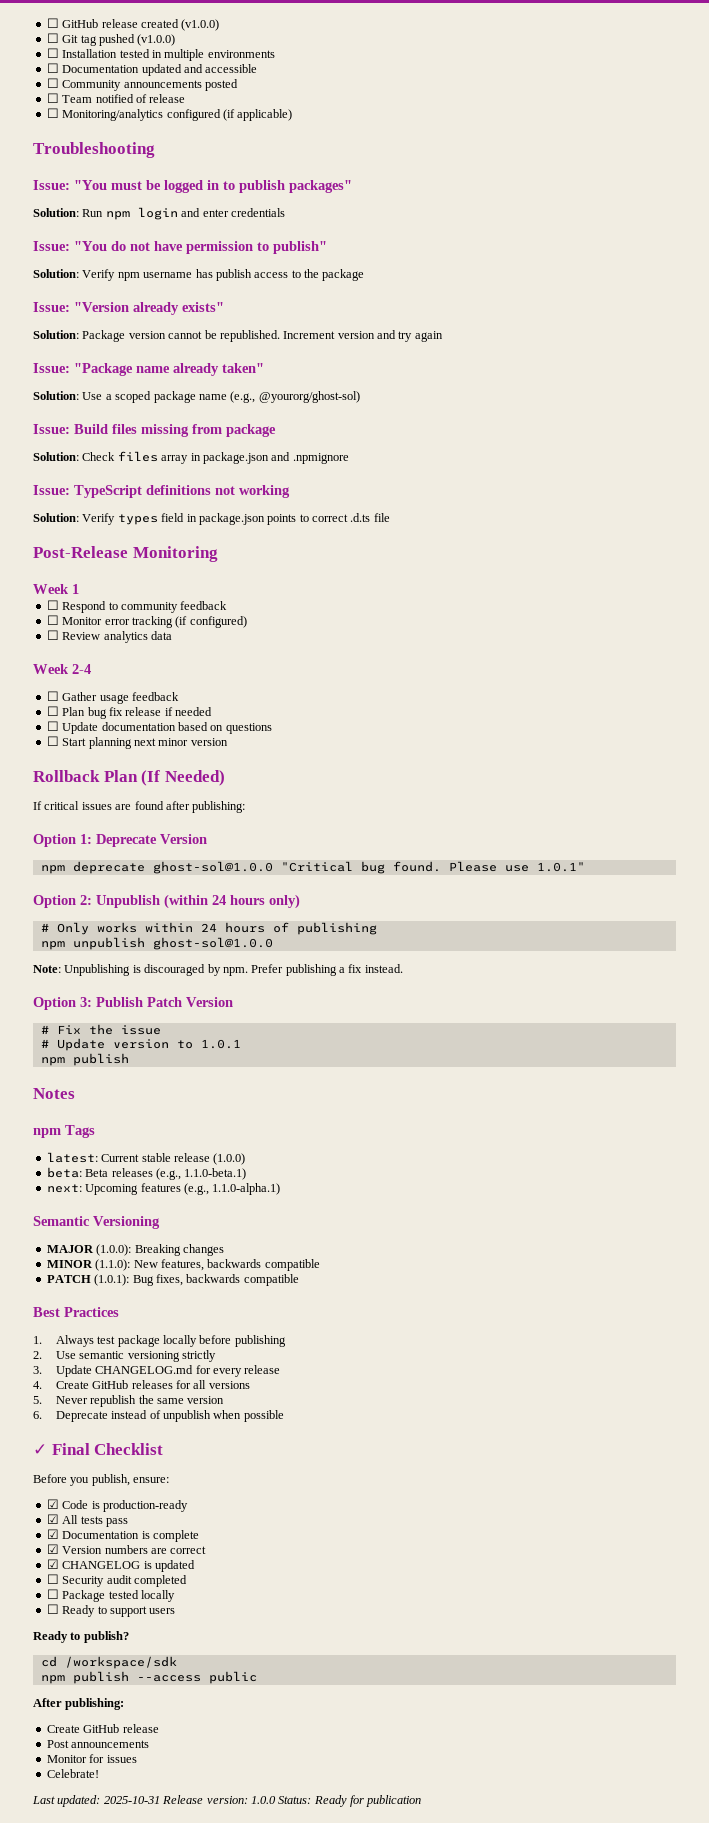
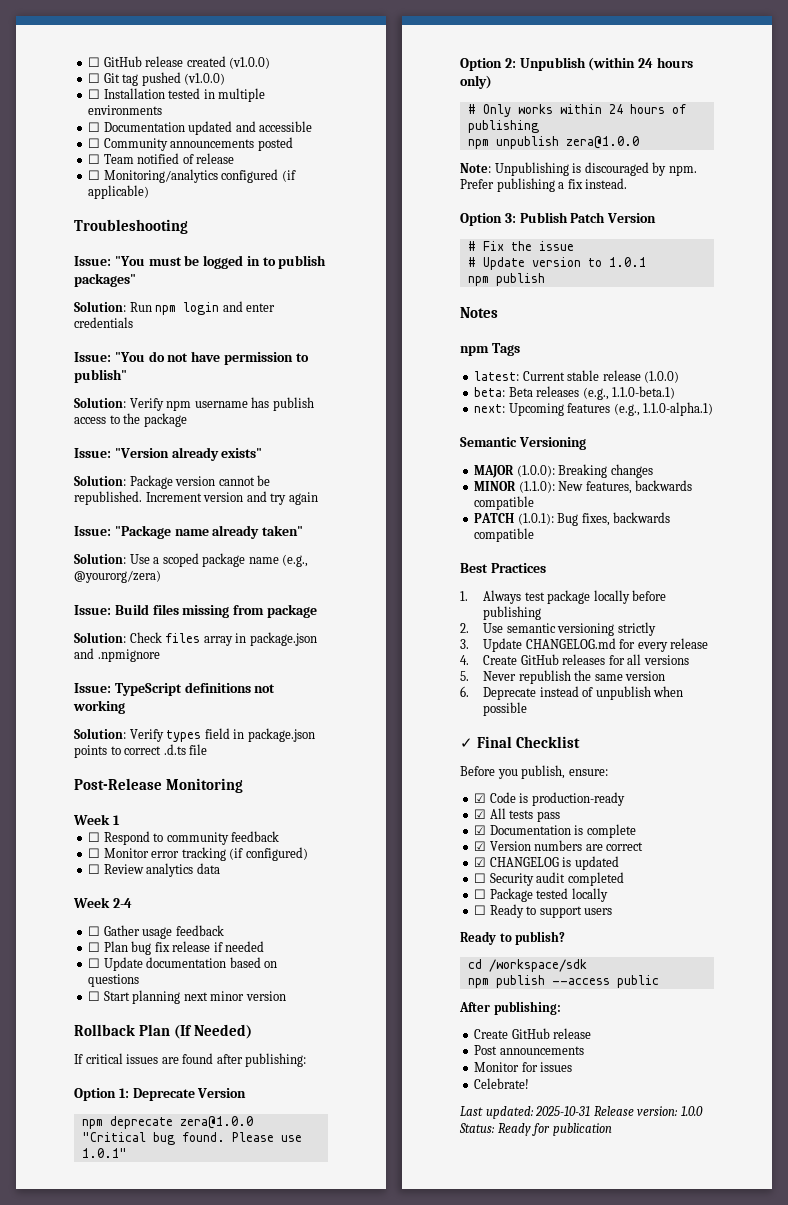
- Solution: Use a scoped package name (e.g., @yourorg/ghost-sol)
+ Solution: Use a scoped package name (e.g., @yourorg/zera)
- npm deprecate ghost-sol@1.0.0 "Critical bug found.
+ npm deprecate zera@1.0.0 "Critical bug found.
- npm unpublish ghost-sol@1.0.0
+ npm unpublish zera@1.0.0

